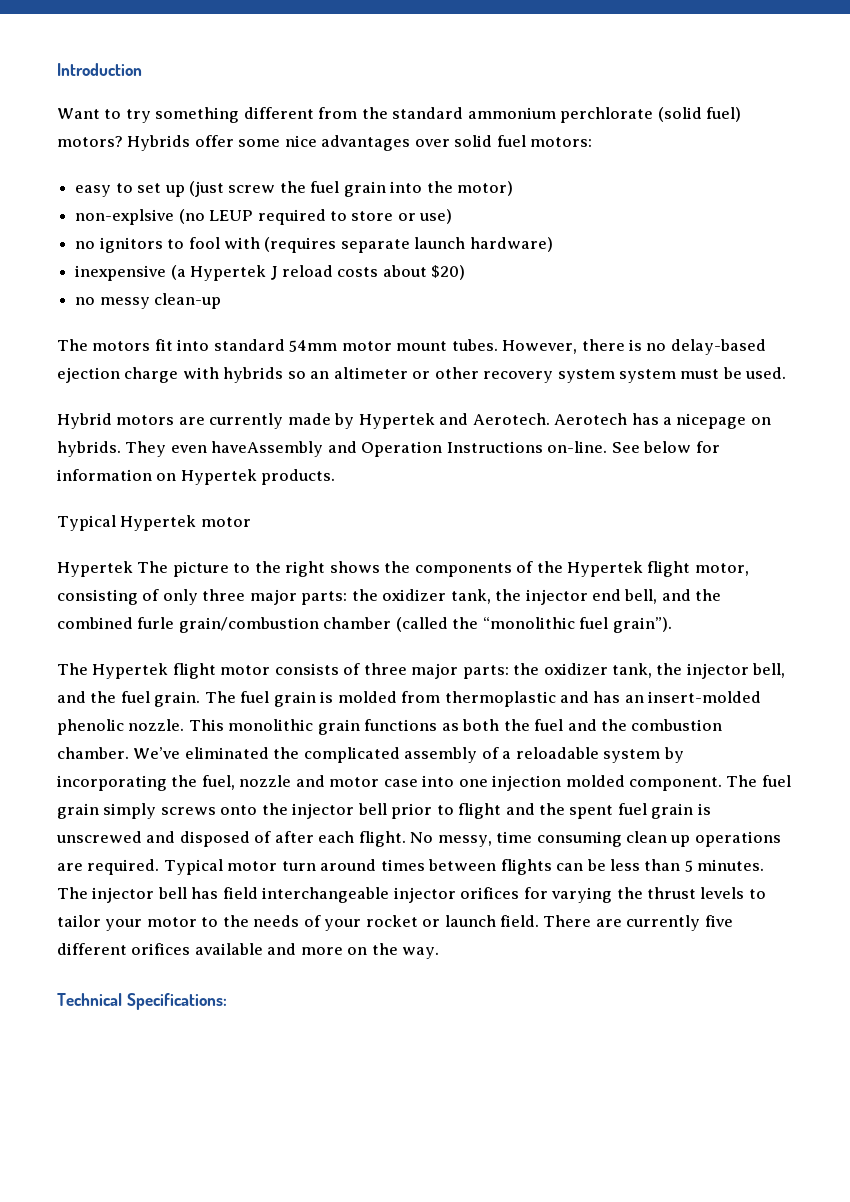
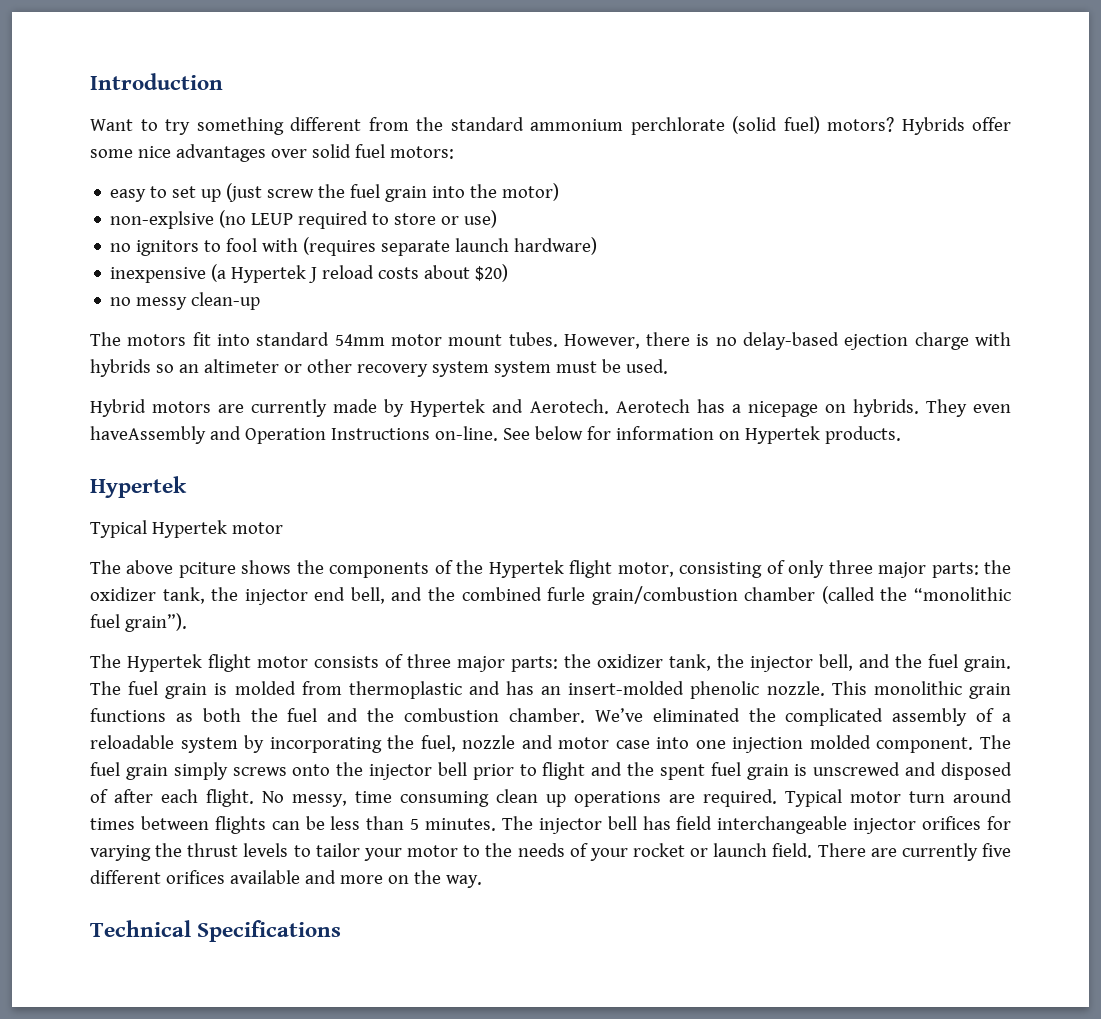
  See below for information on Hypertek products.
+ Hypertek
- Hypertek The picture to the right shows the components of the Hypertek flight motor, consisting of only three major parts: the oxidizer tank, the injector end bell, and the combined furle grain/combustion chamber (called the “monolithic fuel grain”).
+ The above pciture shows the components of the Hypertek flight motor, consisting of only three major parts: the oxidizer tank, the injector end bell, and the combined furle grain/combustion chamber (called the “monolithic fuel grain”).
- Technical Specifications:
+ Technical Specifications

